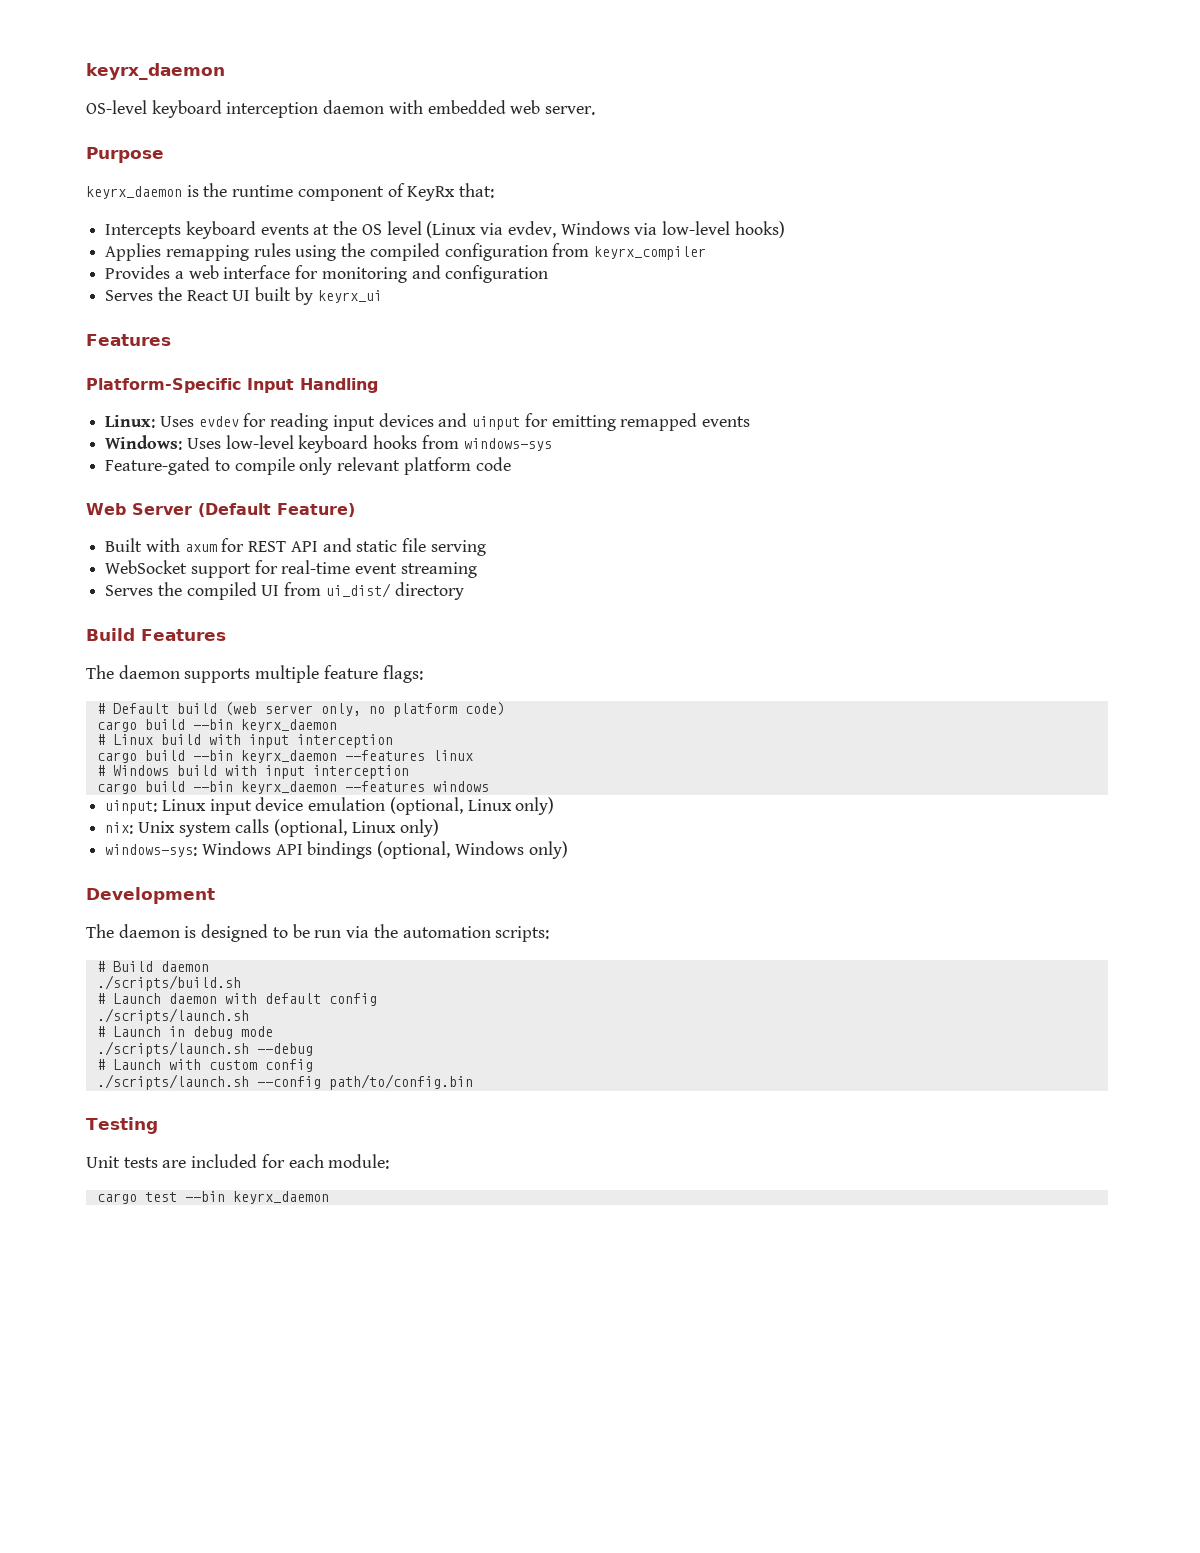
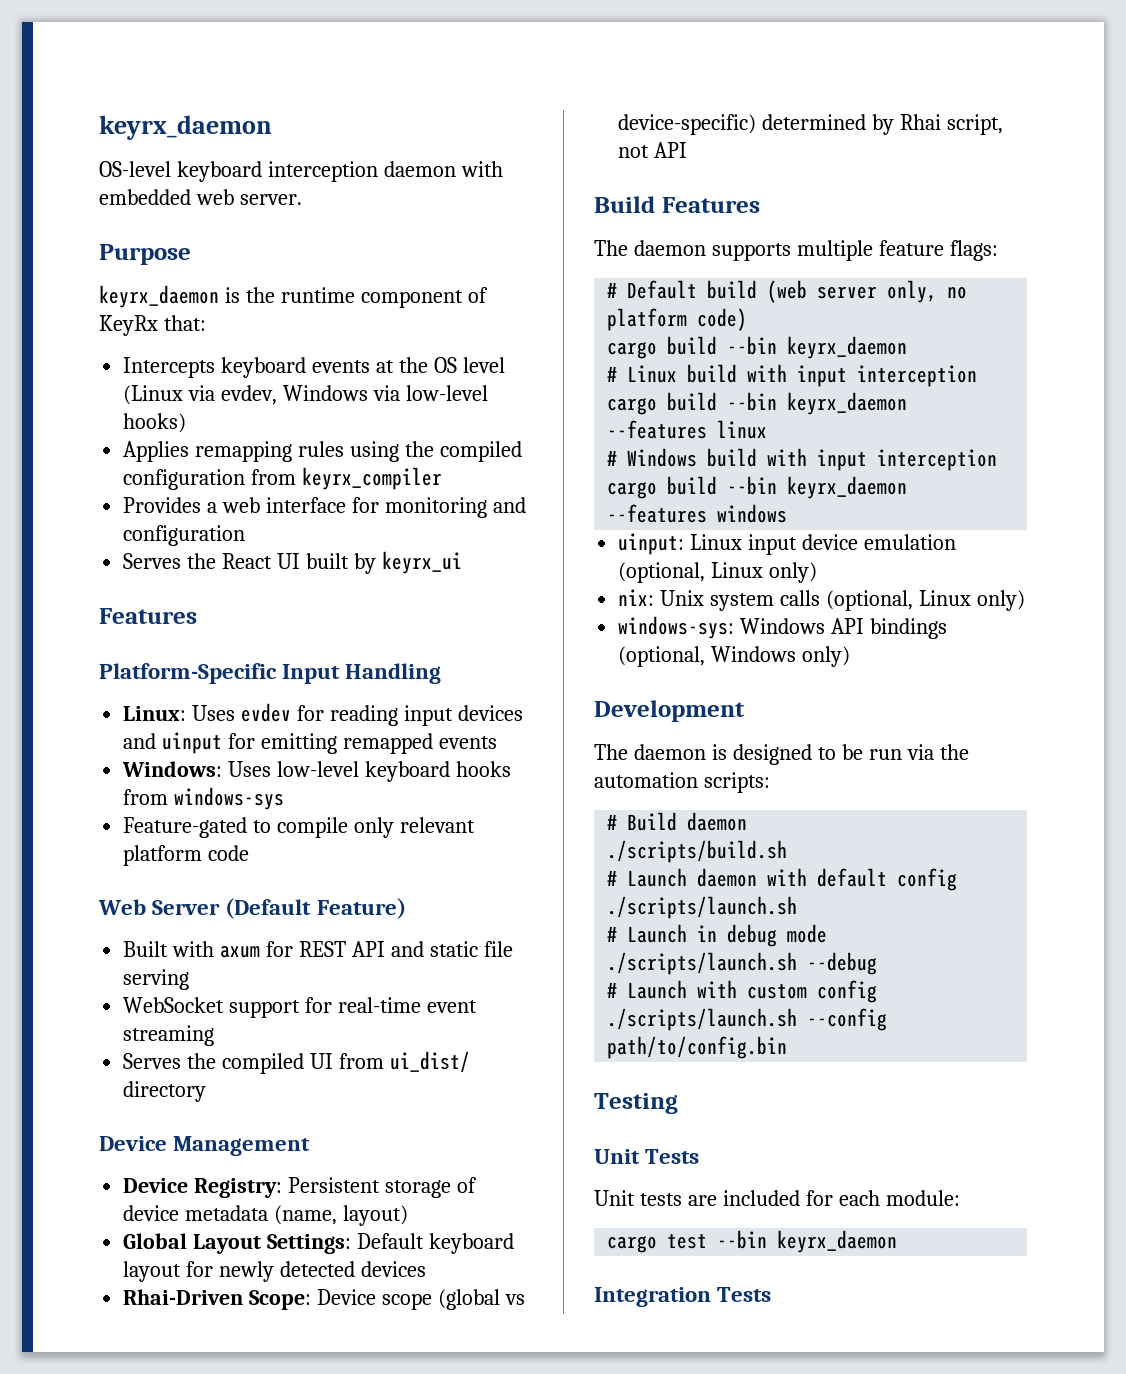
+ Device Management
+ Device Registry: Persistent storage of device metadata (name, layout)
+ Global Layout Settings: Default keyboard layout for newly detected devices
+ Rhai-Driven Scope: Device scope (global vs device-specific) determined by Rhai script, not API
+ Unit Tests
+ Integration Tests

